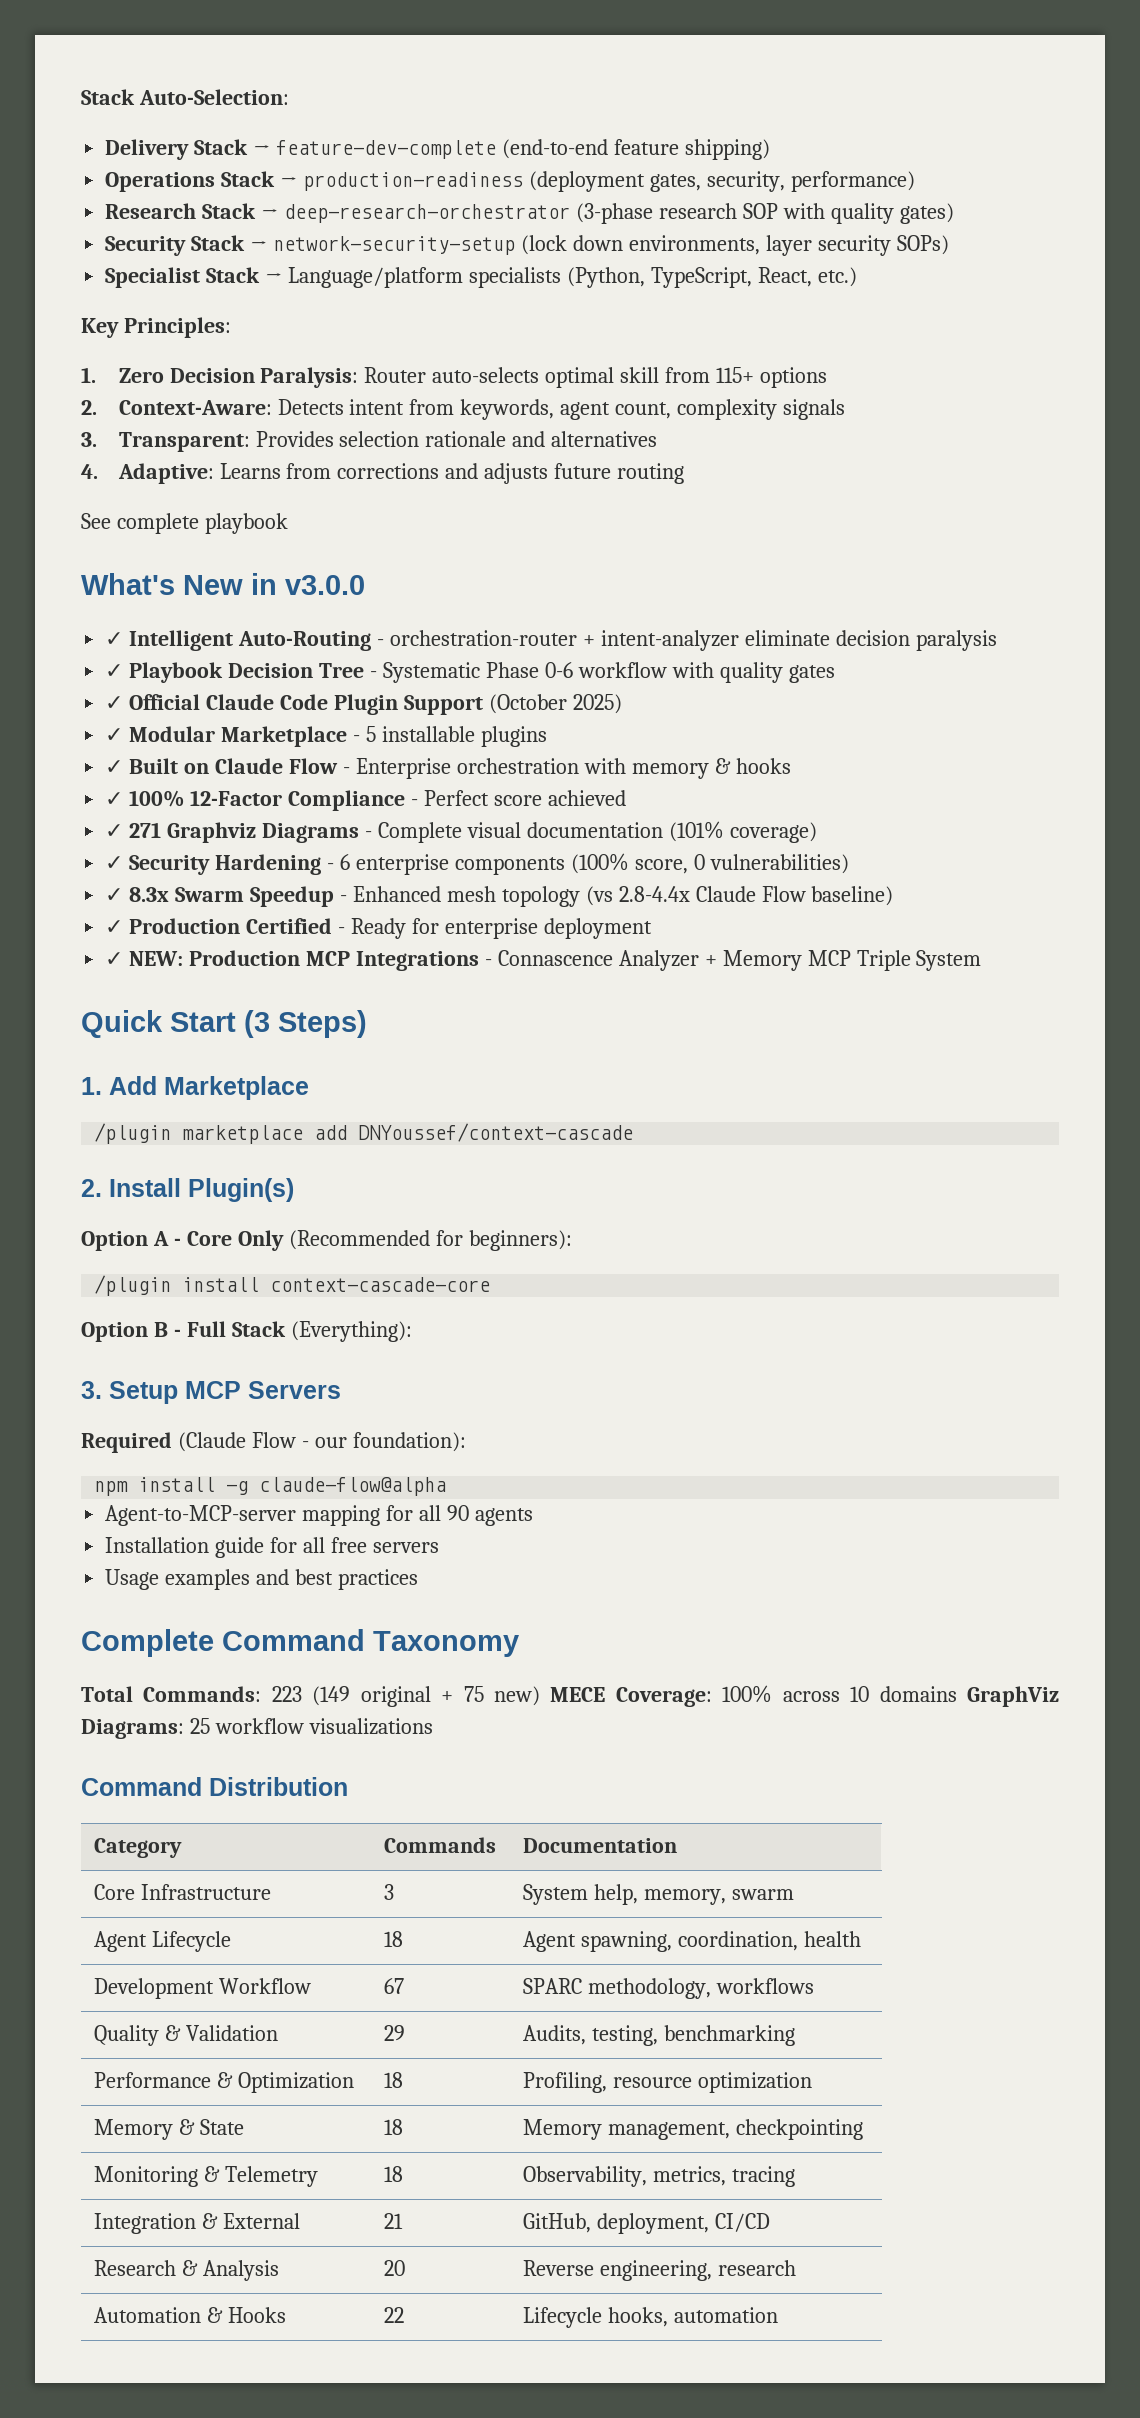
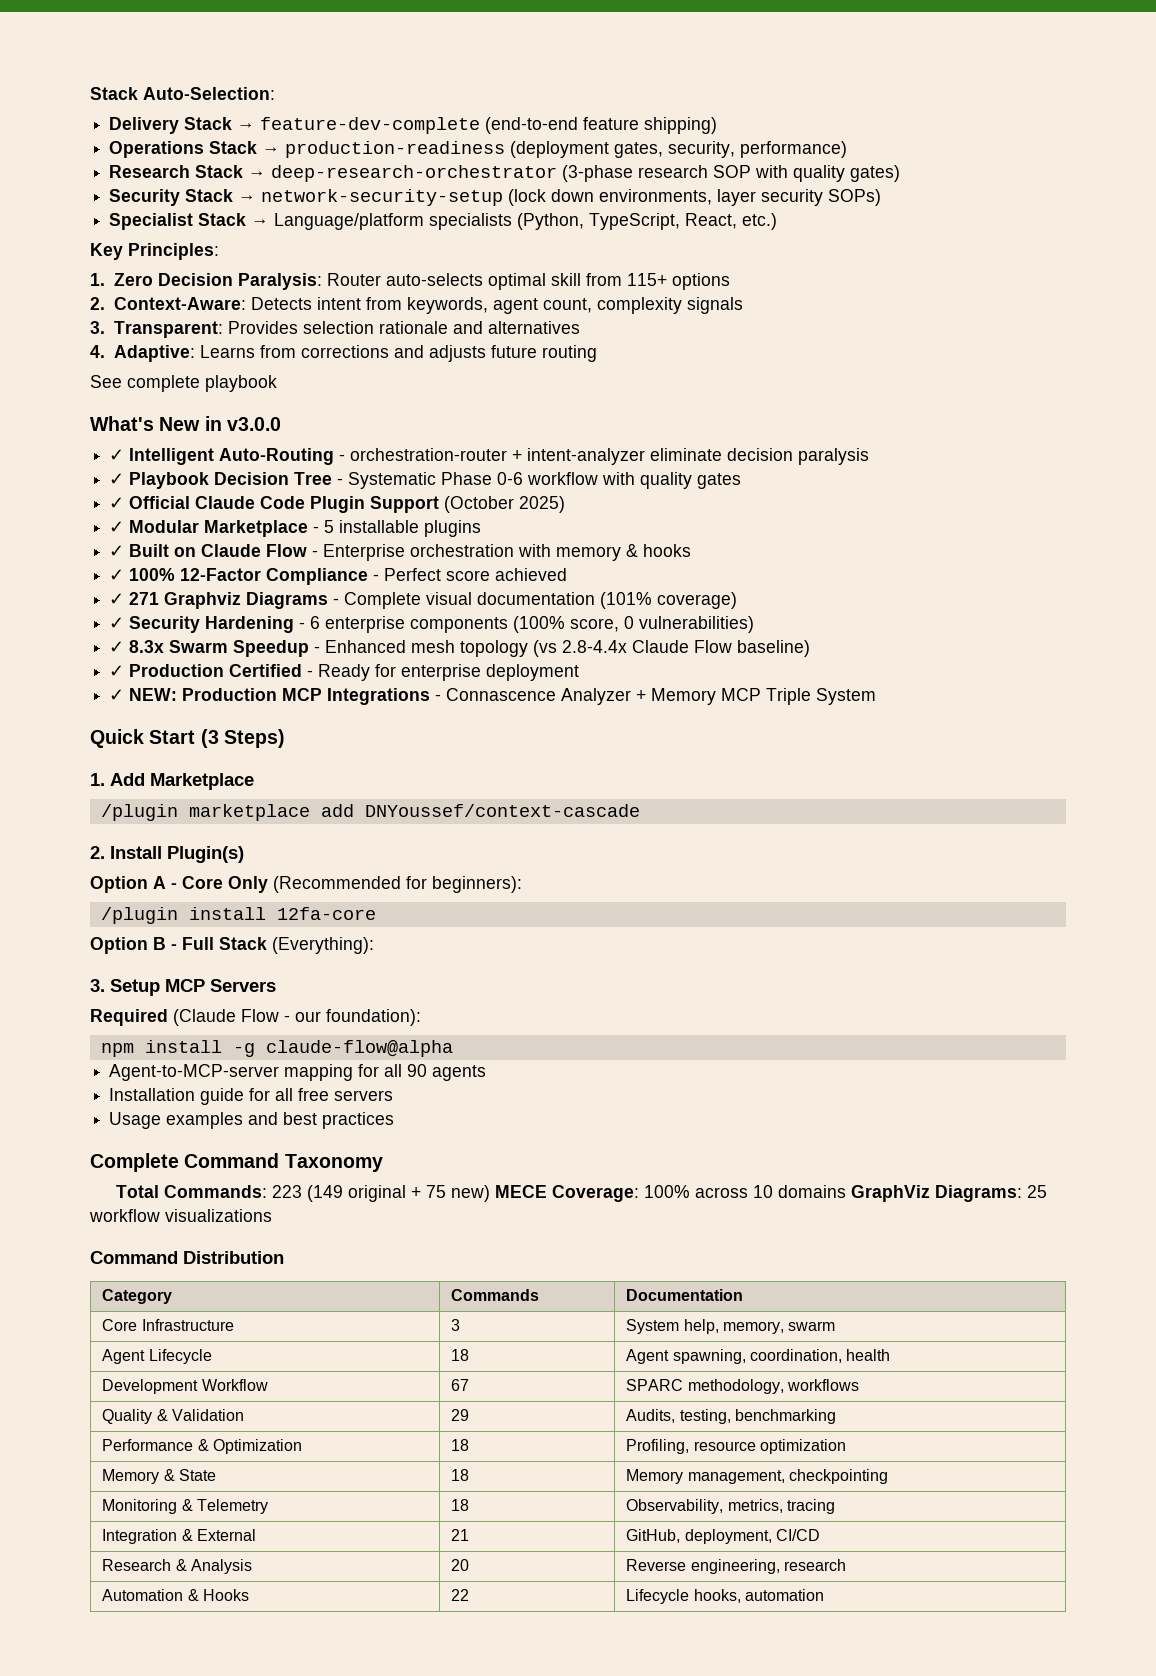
- /plugin install context-cascade-core
+ /plugin install 12fa-core

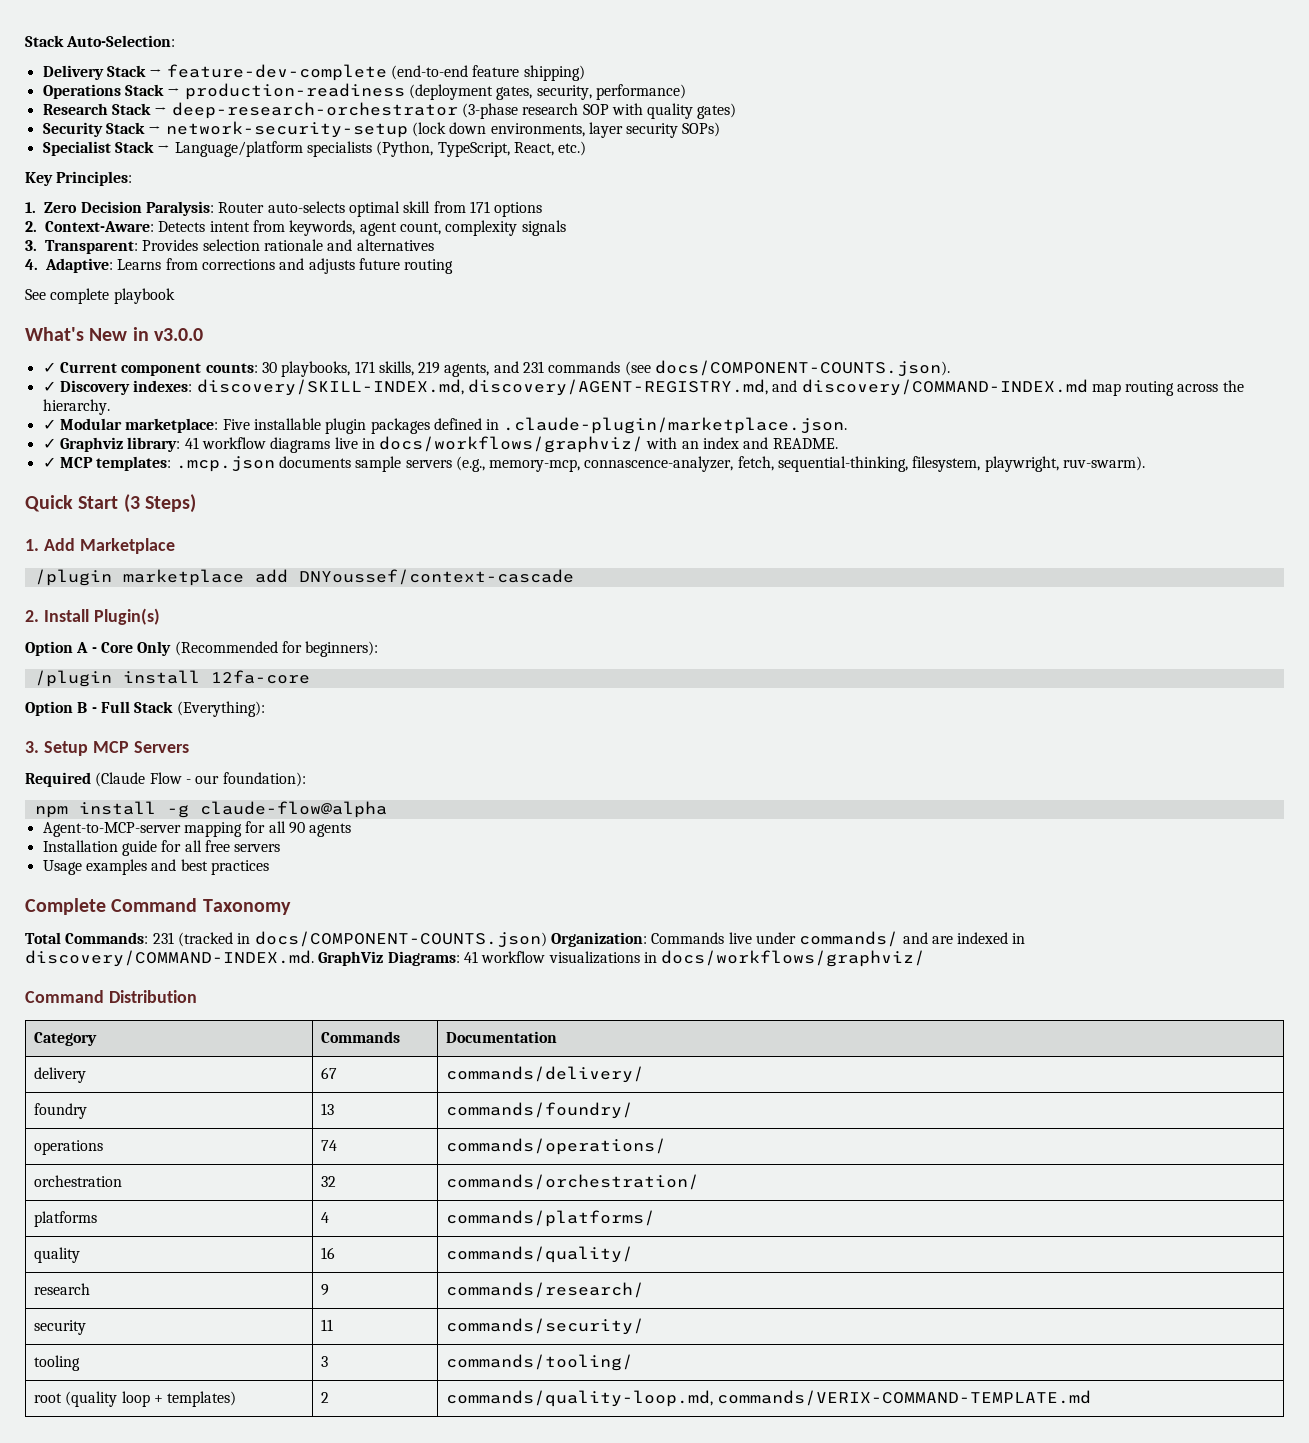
- 1. Zero Decision Paralysis: Router auto-selects optimal skill from 115+ options
+ 1. Zero Decision Paralysis: Router auto-selects optimal skill from 171 options
- ✓ Intelligent Auto-Routing - orchestration-router + intent-analyzer eliminate decision paralysis
- ✓ Playbook Decision Tree - Systematic Phase 0-6 workflow with quality gates
- ✓ Official Claude Code Plugin Support (October 2025)
- ✓ Modular Marketplace - 5 installable plugins
- ✓ Built on Claude Flow - Enterprise orchestration with memory & hooks
- ✓ 100% 12-Factor Compliance - Perfect score achieved
- ✓ 271 Graphviz Diagrams - Complete visual documentation (101% coverage)
- ✓ Security Hardening - 6 enterprise components (100% score, 0 vulnerabilities)
- ✓ 8.3x Swarm Speedup - Enhanced mesh topology (vs 2.8-4.4x Claude Flow baseline)
- ✓ Production Certified - Ready for enterprise deployment
- ✓ NEW: Production MCP Integrations - Connascence Analyzer + Memory MCP Triple System
+ ✓ Current component counts: 30 playbooks, 171 skills, 219 agents, and 231 commands (see docs/COMPONENT-COUNTS.json).
+ ✓ Discovery indexes: discovery/SKILL-INDEX.md, discovery/AGENT-REGISTRY.md, and discovery/COMMAND-INDEX.md map routing across the hierarchy.
+ ✓ Modular marketplace: Five installable plugin packages defined in .claude-plugin/marketplace.json.
+ ✓ Graphviz library: 41 workflow diagrams live in docs/workflows/graphviz/ with an index and README.
+ ✓ MCP templates: .mcp.json documents sample servers (e.g., memory-mcp, connascence-analyzer, fetch, sequential-thinking, filesystem, playwright, ruv-swarm).
- Total Commands: 223 (149 original + 75 new) MECE Coverage: 100% across 10 domains GraphViz Diagrams: 25 workflow visualizations
+ Total Commands: 231 (tracked in docs/COMPONENT-COUNTS.json) Organization: Commands live under commands/ and are indexed in discovery/COMMAND-INDEX.md. GraphViz Diagrams: 41 workflow visualizations in docs/workflows/graphviz/
- Core Infrastructure | 3 | System help, memory, swarm
- Agent Lifecycle | 18 | Agent spawning, coordination, health
- Development Workflow | 67 | SPARC methodology, workflows
- Quality & Validation | 29 | Audits, testing, benchmarking
- Performance & Optimization | 18 | Profiling, resource optimization
- Memory & State | 18 | Memory management, checkpointing
- Monitoring & Telemetry | 18 | Observability, metrics, tracing
- Integration & External | 21 | GitHub, deployment, CI/CD
- Research & Analysis | 20 | Reverse engineering, research
- Automation & Hooks | 22 | Lifecycle hooks, automation
+ delivery | 67 | commands/delivery/
+ foundry | 13 | commands/foundry/
+ operations | 74 | commands/operations/
+ orchestration | 32 | commands/orchestration/
+ platforms | 4 | commands/platforms/
+ quality | 16 | commands/quality/
+ research | 9 | commands/research/
+ security | 11 | commands/security/
+ tooling | 3 | commands/tooling/
+ root (quality loop + templates) | 2 | commands/quality-loop.md, commands/VERIX-COMMAND-TEMPLATE.md

